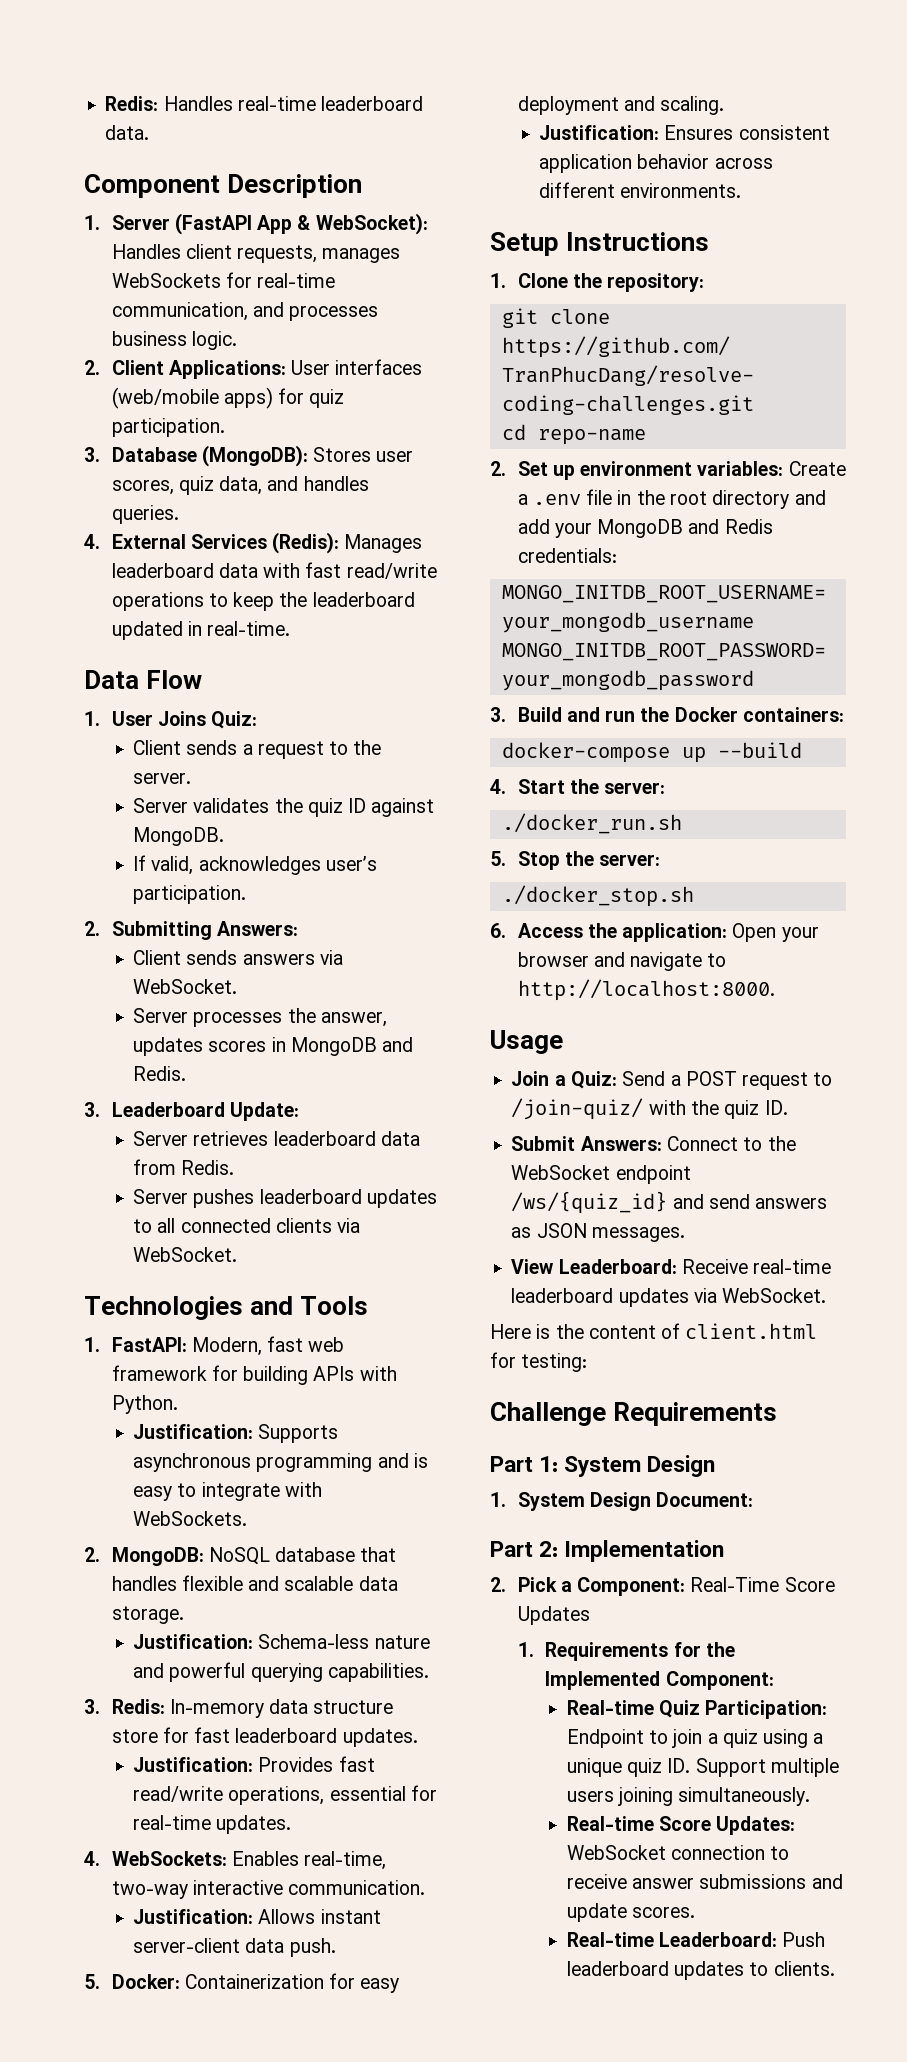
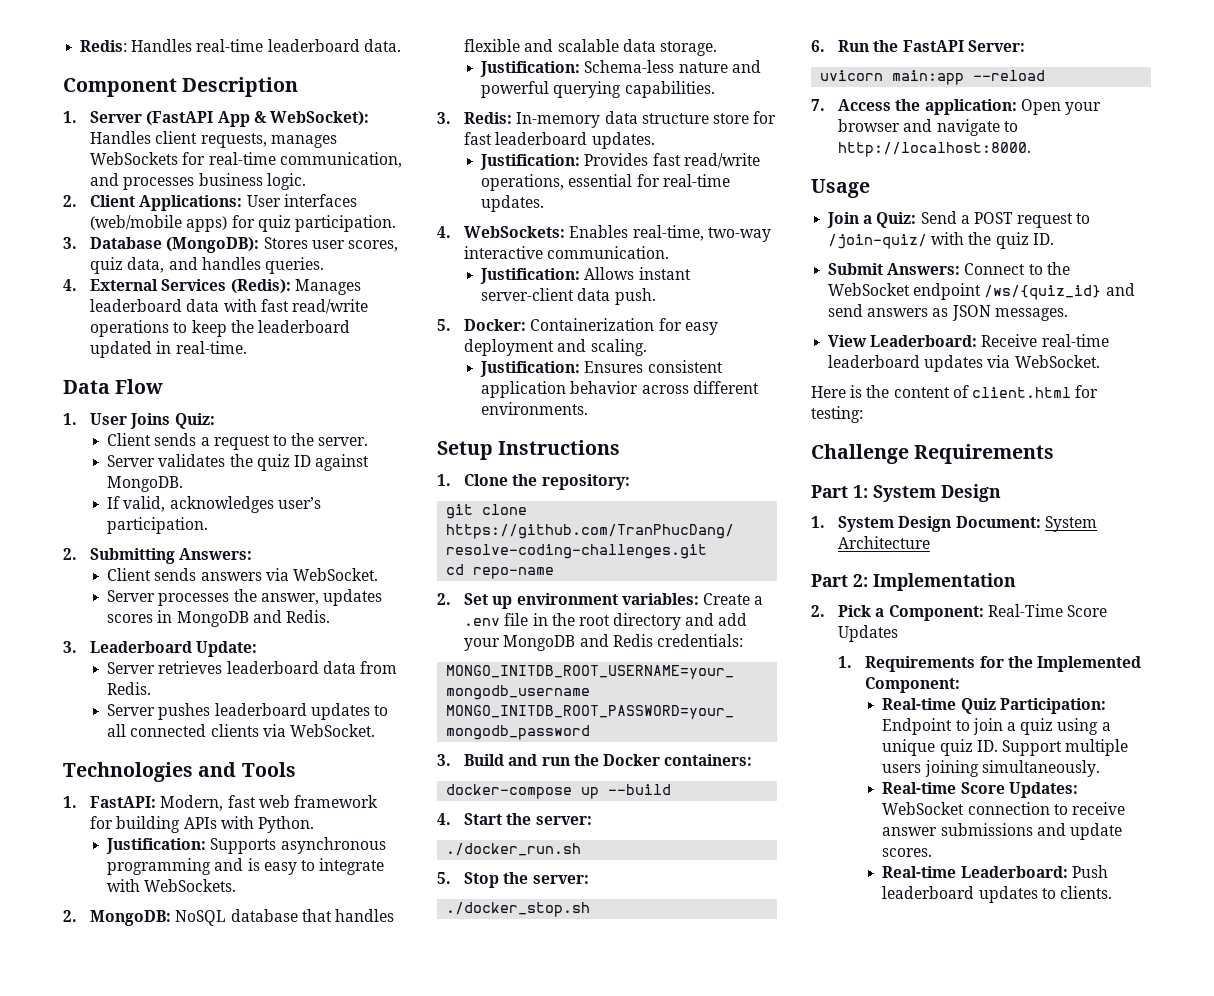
- 6. Access the application: Open your browser and navigate to http://localhost:8000.
+ 6. Run the FastAPI Server:
+ uvicorn main:app --reload
+ 7. Access the application: Open your browser and navigate to http://localhost:8000.
- 1. System Design Document:
+ 1. System Design Document: System Architecture

